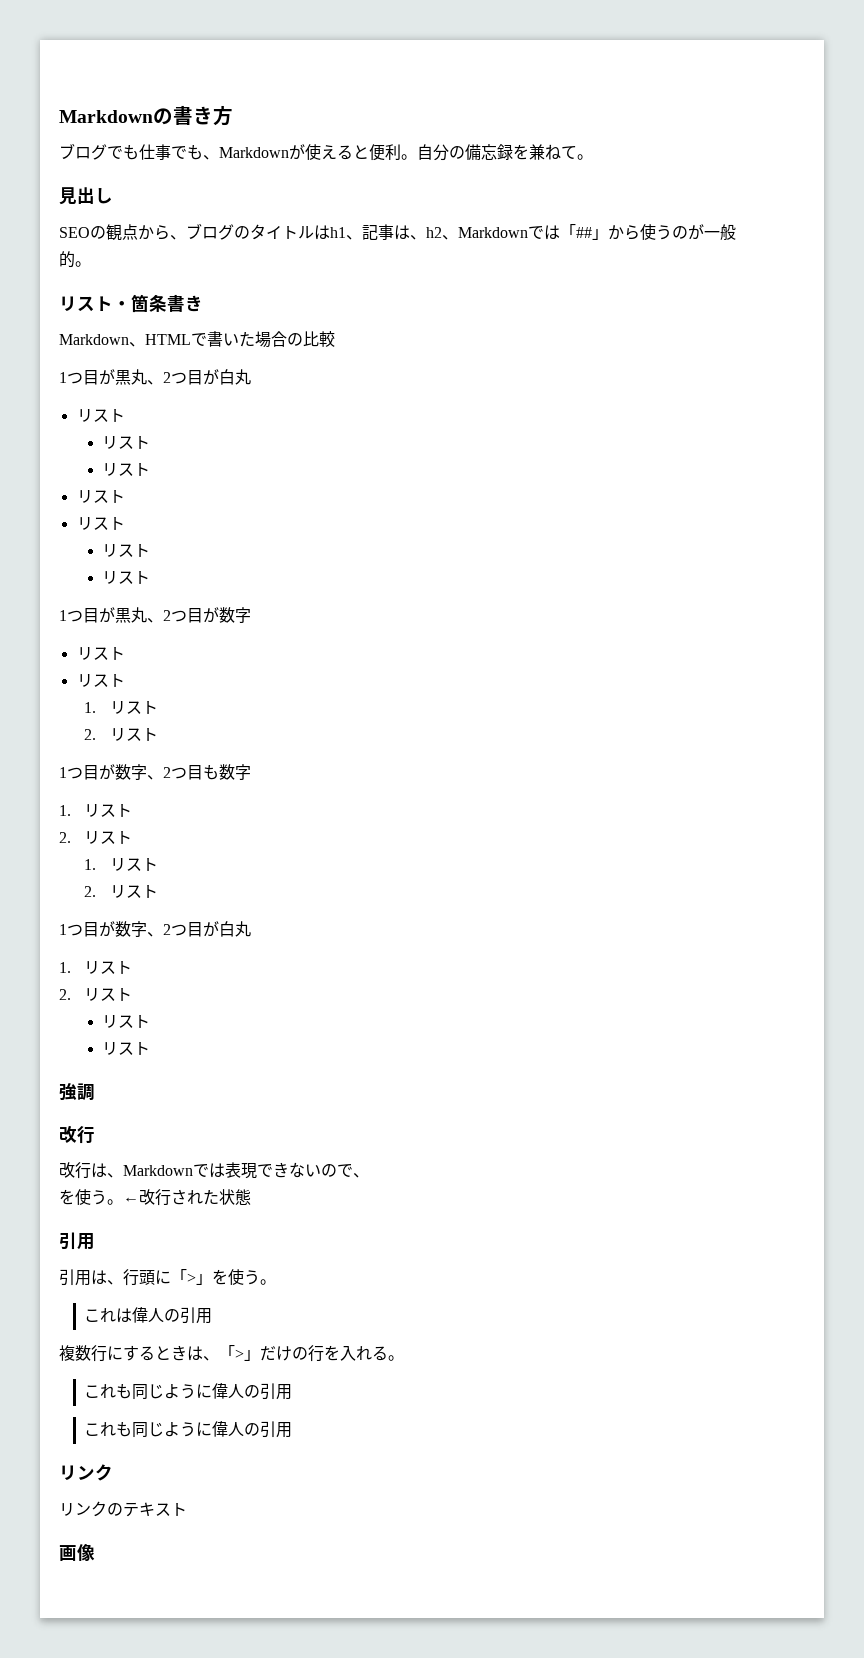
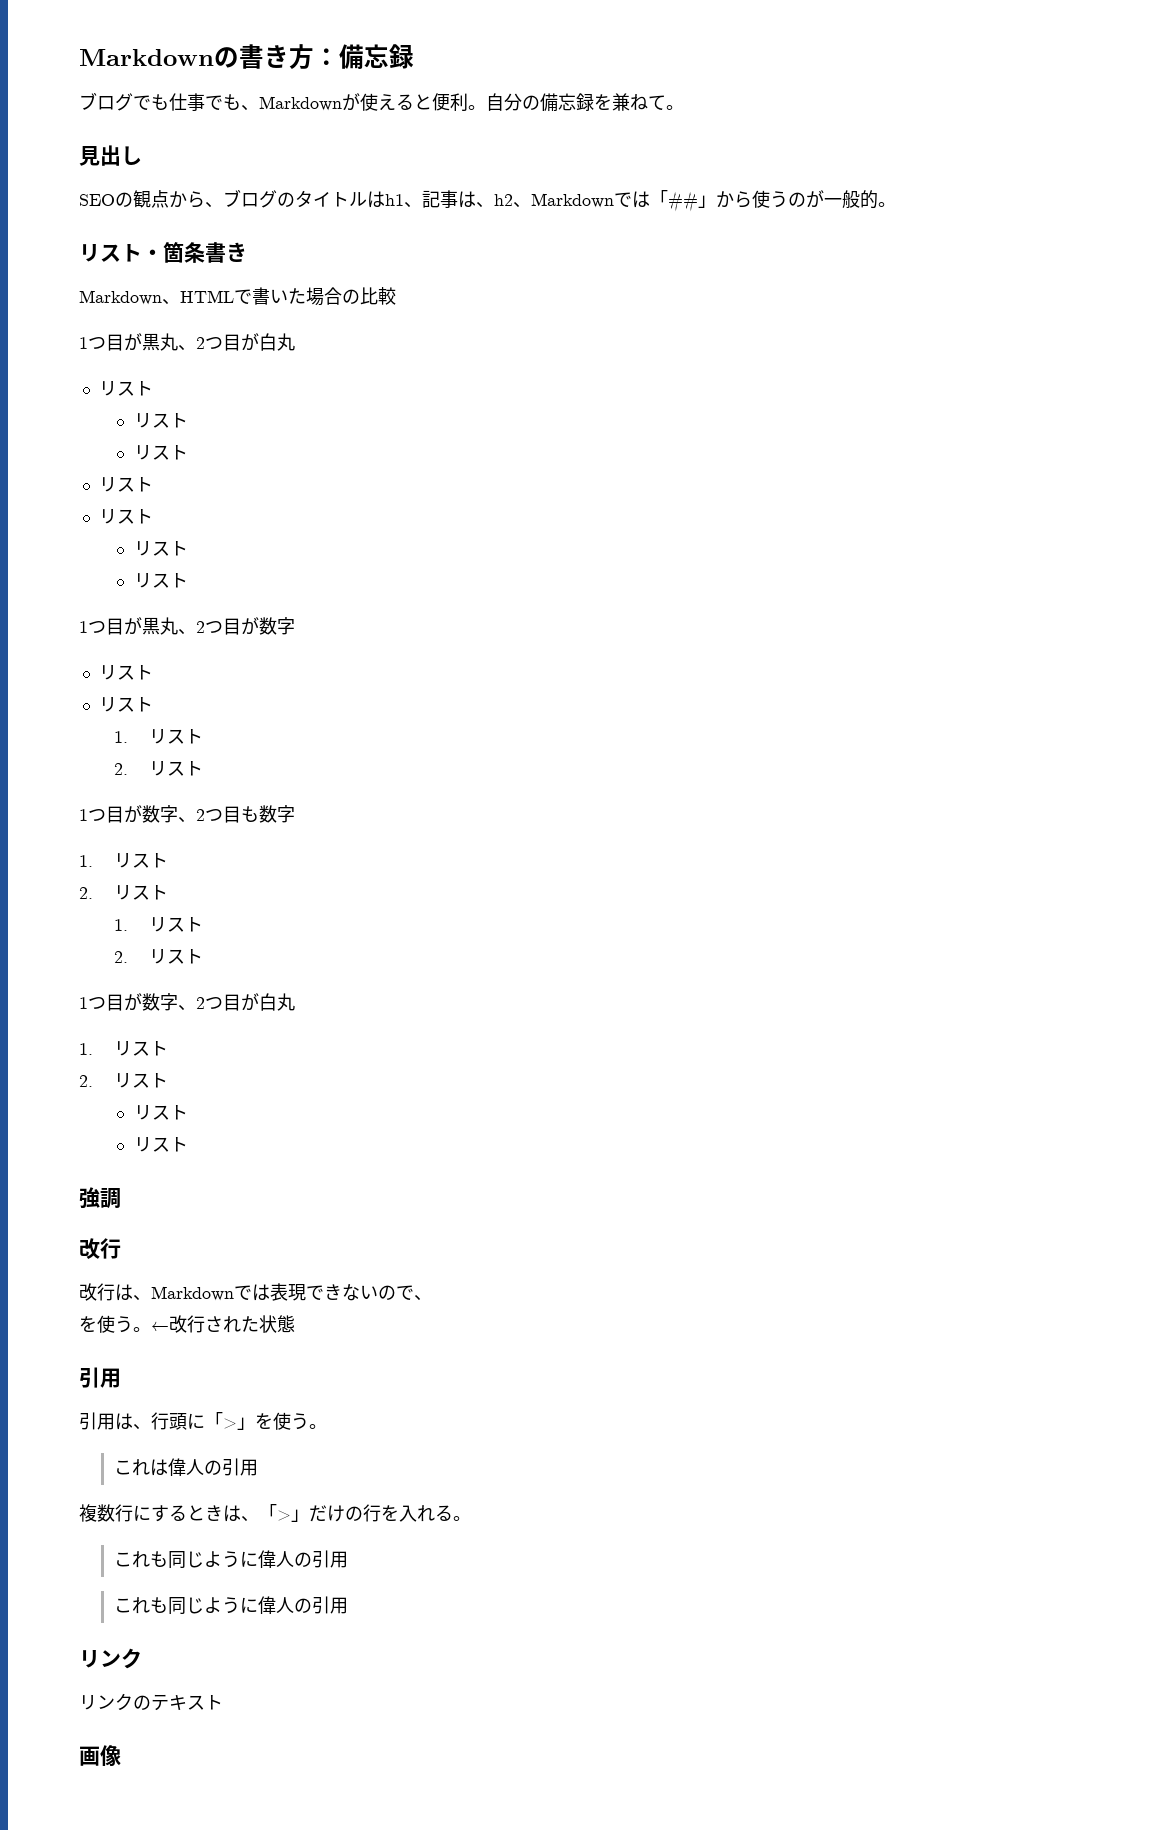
- Markdownの書き方
+ Markdownの書き方：備忘録

